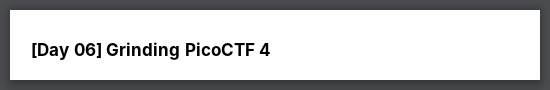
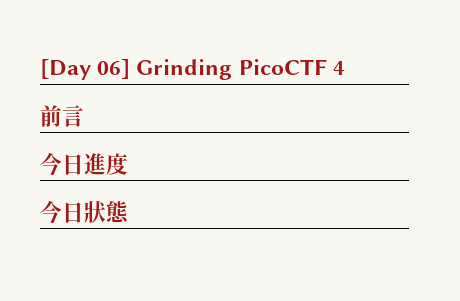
+ 前言
+ 今日進度
+ 今日狀態

